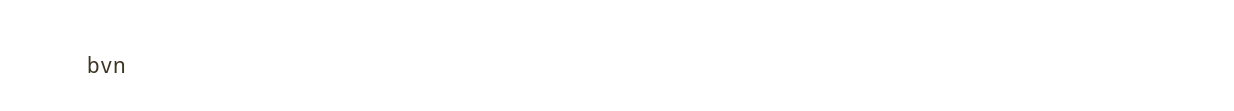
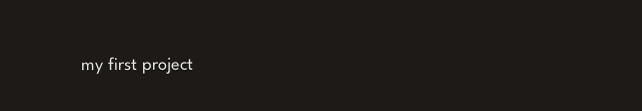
- bvn
+ my first project

